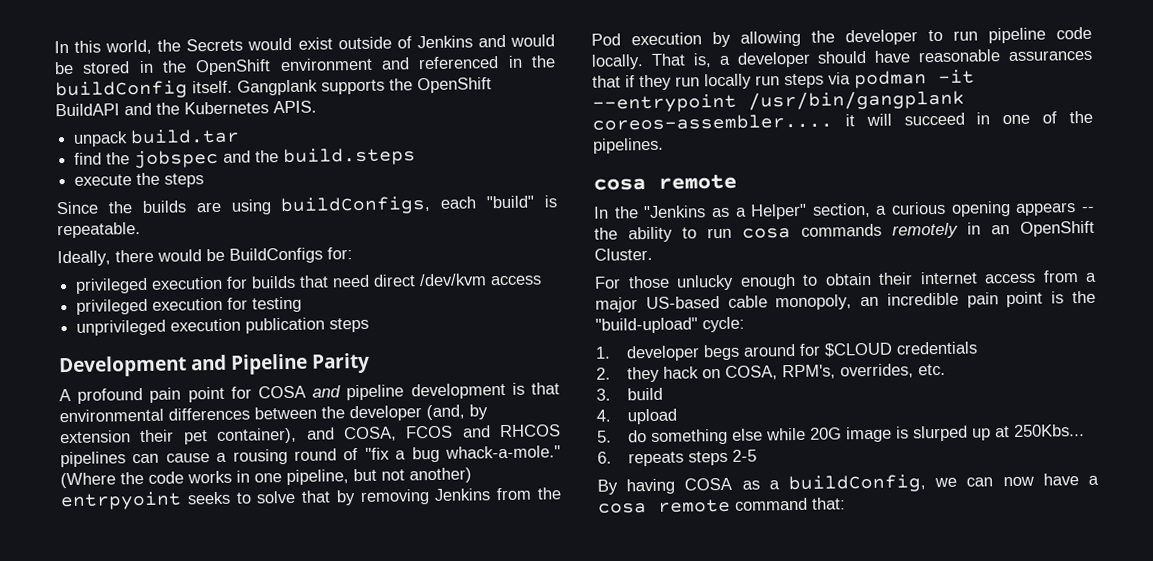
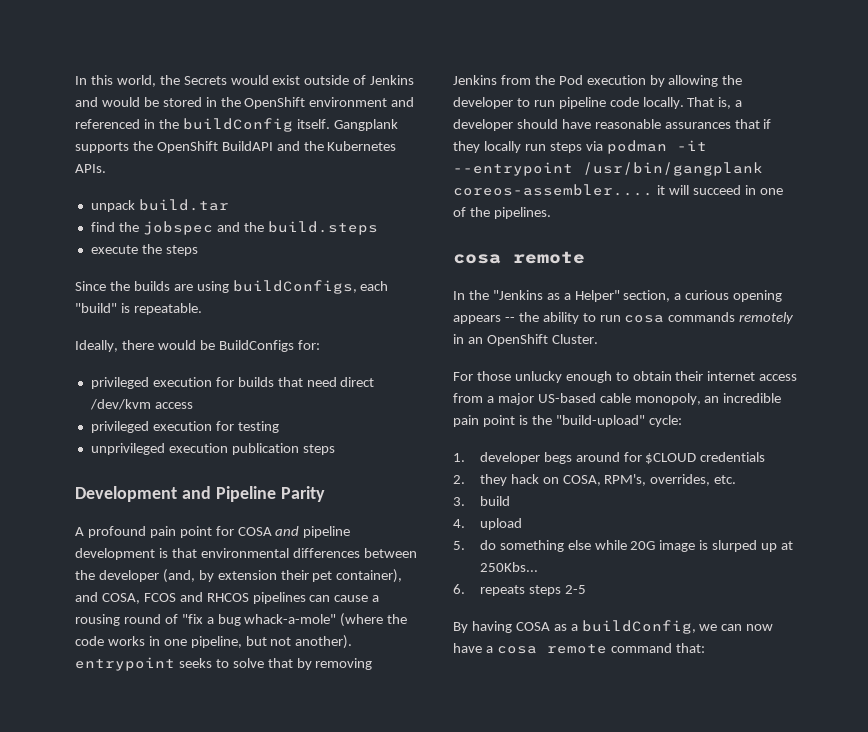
- Gangplank supports the OpenShift BuildAPI and the Kubernetes APIS.
+ Gangplank supports the OpenShift BuildAPI and the Kubernetes APIs.
- A profound pain point for COSA and pipeline development is that environmental differences between the developer (and, by extension their pet container), and COSA, FCOS and RHCOS pipelines can cause a rousing round of "fix a bug whack-a-mole." (Where the code works in one pipeline, but not another) entrpyoint seeks to solve that by removing Jenkins from the Pod execution by allowing the developer to run pipeline code locally.
+ A profound pain point for COSA and pipeline development is that environmental differences between the developer (and, by extension their pet container), and COSA, FCOS and RHCOS pipelines can cause a rousing round of "fix a bug whack-a-mole" (where the code works in one pipeline, but not another). entrypoint seeks to solve that by removing Jenkins from the Pod execution by allowing the developer to run pipeline code locally.
- That is, a developer should have reasonable assurances that if they run locally run steps via podman -it --entrypoint /usr/bin/gangplank coreos-assembler.... it will succeed in one of the pipelines.
+ That is, a developer should have reasonable assurances that if they locally run steps via podman -it --entrypoint /usr/bin/gangplank coreos-assembler.... it will succeed in one of the pipelines.

